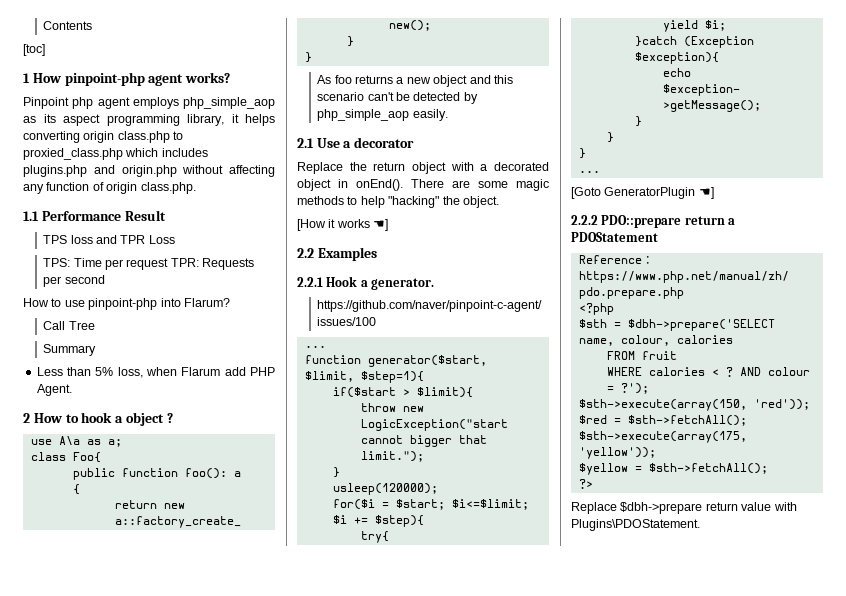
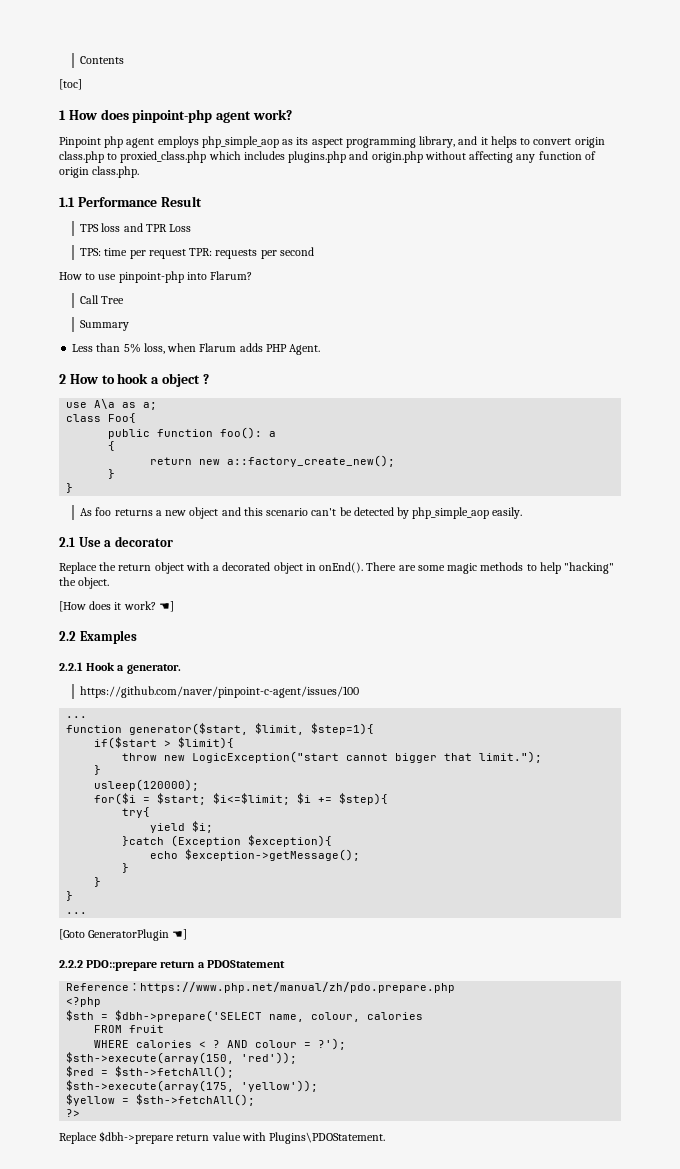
- 1 How pinpoint-php agent works?
+ 1 How does pinpoint-php agent work?
- Pinpoint php agent employs php_simple_aop as its aspect programming library, it helps converting origin class.php to proxied_class.php which includes plugins.php and origin.php without affecting any function of origin class.php.
+ Pinpoint php agent employs php_simple_aop as its aspect programming library, and it helps to convert origin class.php to proxied_class.php which includes plugins.php and origin.php without affecting any function of origin class.php.
- TPS: Time per request TPR: Requests per second
+ TPS: time per request TPR: requests per second
- Less than 5% loss, when Flarum add PHP Agent.
+ Less than 5% loss, when Flarum adds PHP Agent.
- [How it works ☚]
+ [How does it work? ☚]

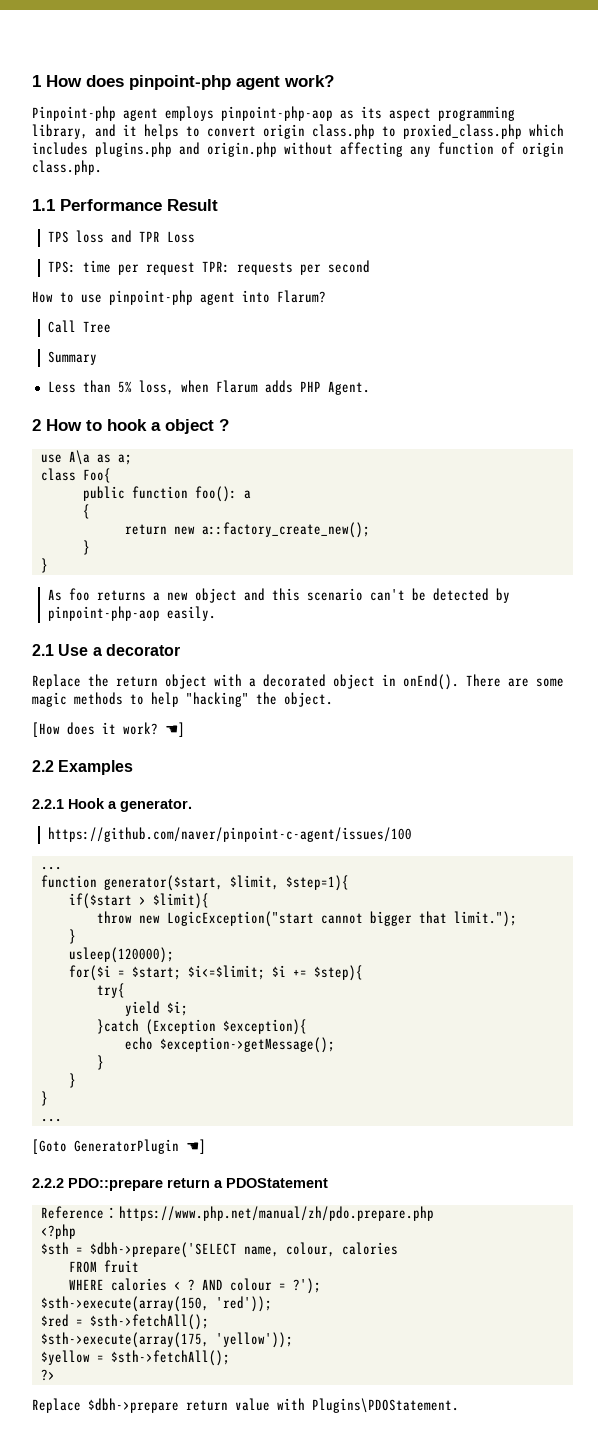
- Contents
- [toc]
- Pinpoint php agent employs php_simple_aop as its aspect programming library, and it helps to convert origin class.php to proxied_class.php which includes plugins.php and origin.php without affecting any function of origin class.php.
+ Pinpoint-php agent employs pinpoint-php-aop as its aspect programming library, and it helps to convert origin class.php to proxied_class.php which includes plugins.php and origin.php without affecting any function of origin class.php.
- How to use pinpoint-php into Flarum?
+ How to use pinpoint-php agent into Flarum?
- As foo returns a new object and this scenario can't be detected by php_simple_aop easily.
+ As foo returns a new object and this scenario can't be detected by pinpoint-php-aop easily.

